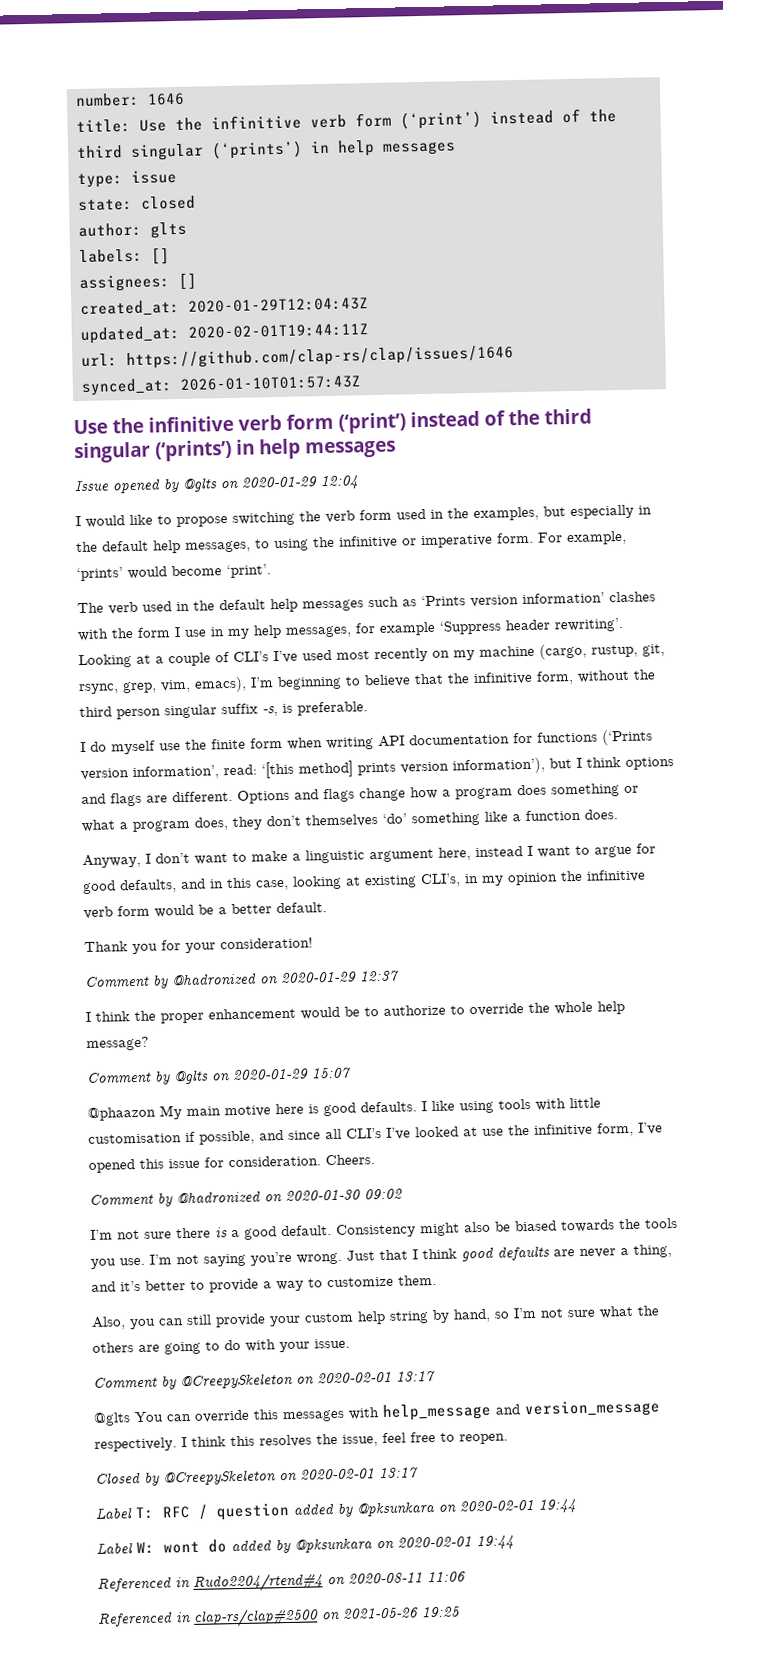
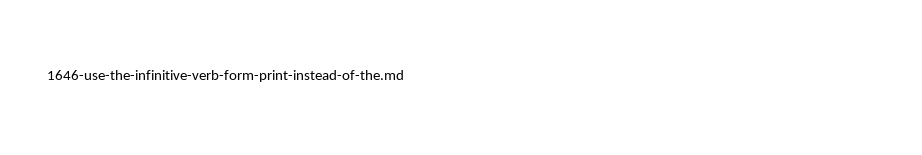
- number: 1646
- title: Use the infinitive verb form (‘print’) instead of the third singular (‘prints’) in help messages
- type: issue
- state: closed
- author: glts
- labels: []
- assignees: []
- created_at: 2020-01-29T12:04:43Z
- updated_at: 2020-02-01T19:44:11Z
- url: https://github.com/clap-rs/clap/issues/1646
- synced_at: 2026-01-10T01:57:43Z
- Use the infinitive verb form (‘print’) instead of the third singular (‘prints’) in help messages
- Issue opened by @glts on 2020-01-29 12:04
- I would like to propose switching the verb form used in the examples, but especially in the default help messages, to using the infinitive or imperative form. For example, ‘prints’ would become ‘print’.
- The verb used in the default help messages such as ‘Prints version information’ clashes with the form I use in my help messages, for example ‘Suppress header rewriting’. Looking at a couple of CLI’s I’ve used most recently on my machine (cargo, rustup, git, rsync, grep, vim, emacs), I’m beginning to believe that the infinitive form, without the third person singular suffix -s, is preferable.
- I do myself use the finite form when writing API documentation for functions (‘Prints version information’, read: ‘[this method] prints version information’), but I think options and flags are different. Options and flags change how a program does something or what a program does, they don’t themselves ‘do’ something like a function does.
- Anyway, I don’t want to make a linguistic argument here, instead I want to argue for good defaults, and in this case, looking at existing CLI’s, in my opinion the infinitive verb form would be a better default.
- Thank you for your consideration!
- Comment by @hadronized on 2020-01-29 12:37
- I think the proper enhancement would be to authorize to override the whole help message?
- Comment by @glts on 2020-01-29 15:07
- @phaazon My main motive here is good defaults. I like using tools with little customisation if possible, and since all CLI’s I’ve looked at use the infinitive form, I’ve opened this issue for consideration. Cheers.
- Comment by @hadronized on 2020-01-30 09:02
- I’m not sure there is a good default. Consistency might also be biased towards the tools you use. I’m not saying you’re wrong. Just that I think good defaults are never a thing, and it’s better to provide a way to customize them.
- Also, you can still provide your custom help string by hand, so I’m not sure what the others are going to do with your issue.
- Comment by @CreepySkeleton on 2020-02-01 13:17
- @glts You can override this messages with help_message and version_message respectively. I think this resolves the issue, feel free to reopen.
- Closed by @CreepySkeleton on 2020-02-01 13:17
- Label T: RFC / question added by @pksunkara on 2020-02-01 19:44
- Label W: wont do added by @pksunkara on 2020-02-01 19:44
- Referenced in Rudo2204/rtend#4 on 2020-08-11 11:06
- Referenced in clap-rs/clap#2500 on 2021-05-26 19:25
+ 1646-use-the-infinitive-verb-form-print-instead-of-the.md

